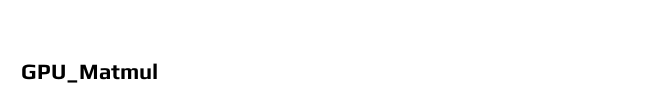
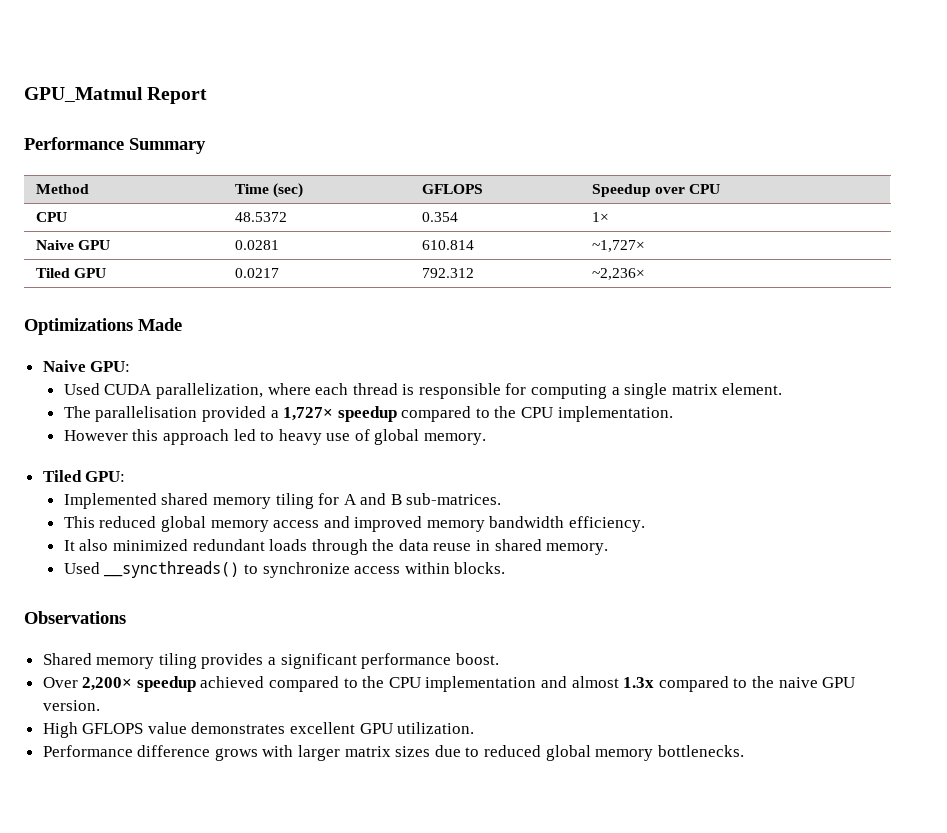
- GPU_Matmul
+ GPU_Matmul Report
+ Performance Summary
+ Method | Time (sec) | GFLOPS | Speedup over CPU
+ CPU | 48.5372 | 0.354 | 1×
+ Naive GPU | 0.0281 | 610.814 | ~1,727×
+ Tiled GPU | 0.0217 | 792.312 | ~2,236×
+ Optimizations Made
+ Naive GPU:
+ Used CUDA parallelization, where each thread is responsible for computing a single matrix element.
+ The parallelisation provided a 1,727× speedup compared to the CPU implementation.
+ However this approach led to heavy use of global memory.
+ Tiled GPU:
+ Implemented shared memory tiling for A and B sub-matrices.
+ This reduced global memory access and improved memory bandwidth efficiency.
+ It also minimized redundant loads through the data reuse in shared memory.
+ Used __syncthreads() to synchronize access within blocks.
+ Observations
+ Shared memory tiling provides a significant performance boost.
+ Over 2,200× speedup achieved compared to the CPU implementation and almost 1.3x compared to the naive GPU version.
+ High GFLOPS value demonstrates excellent GPU utilization.
+ Performance difference grows with larger matrix sizes due to reduced global memory bottlenecks.

